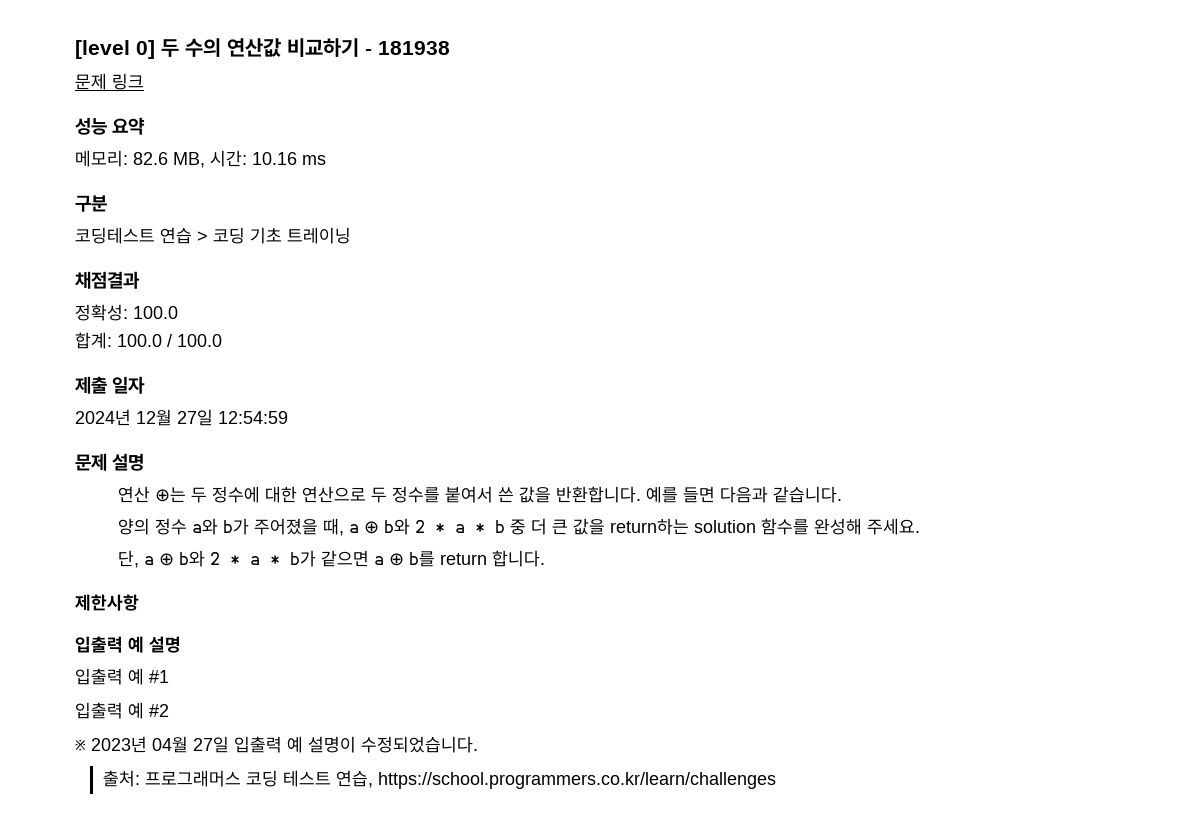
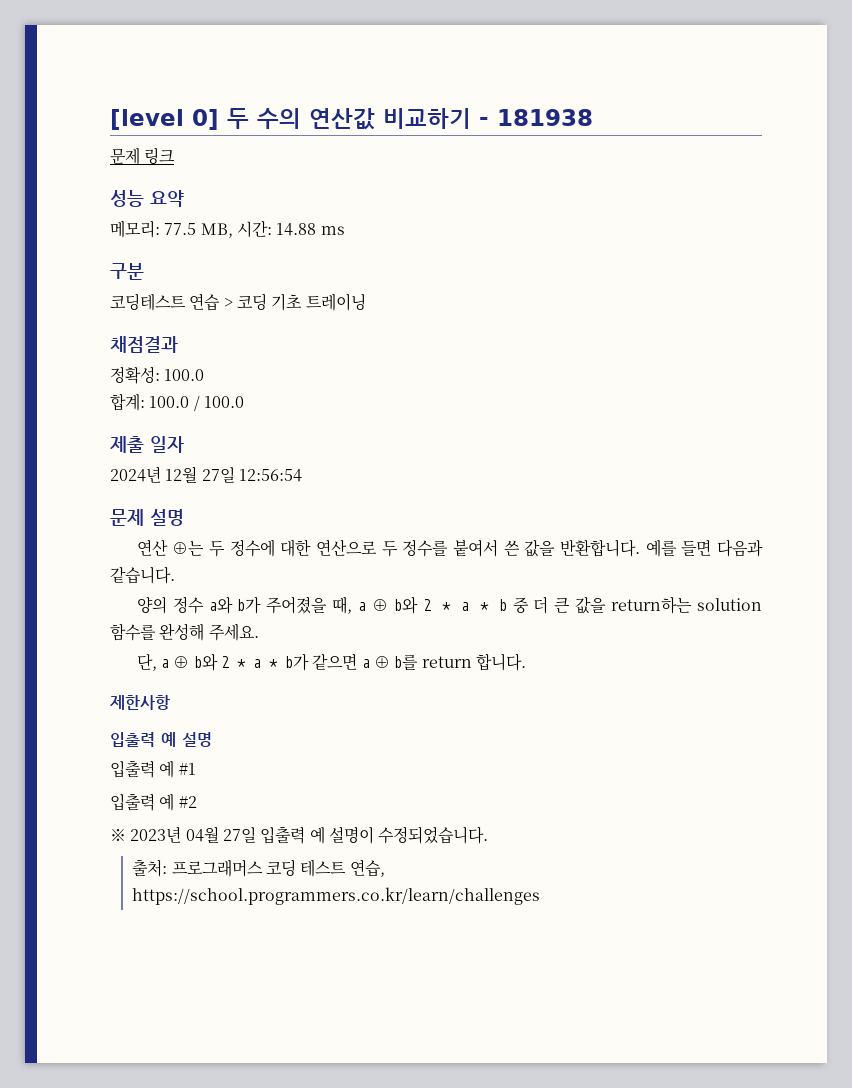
- 메모리: 82.6 MB, 시간: 10.16 ms
+ 메모리: 77.5 MB, 시간: 14.88 ms
- 2024년 12월 27일 12:54:59
+ 2024년 12월 27일 12:56:54

